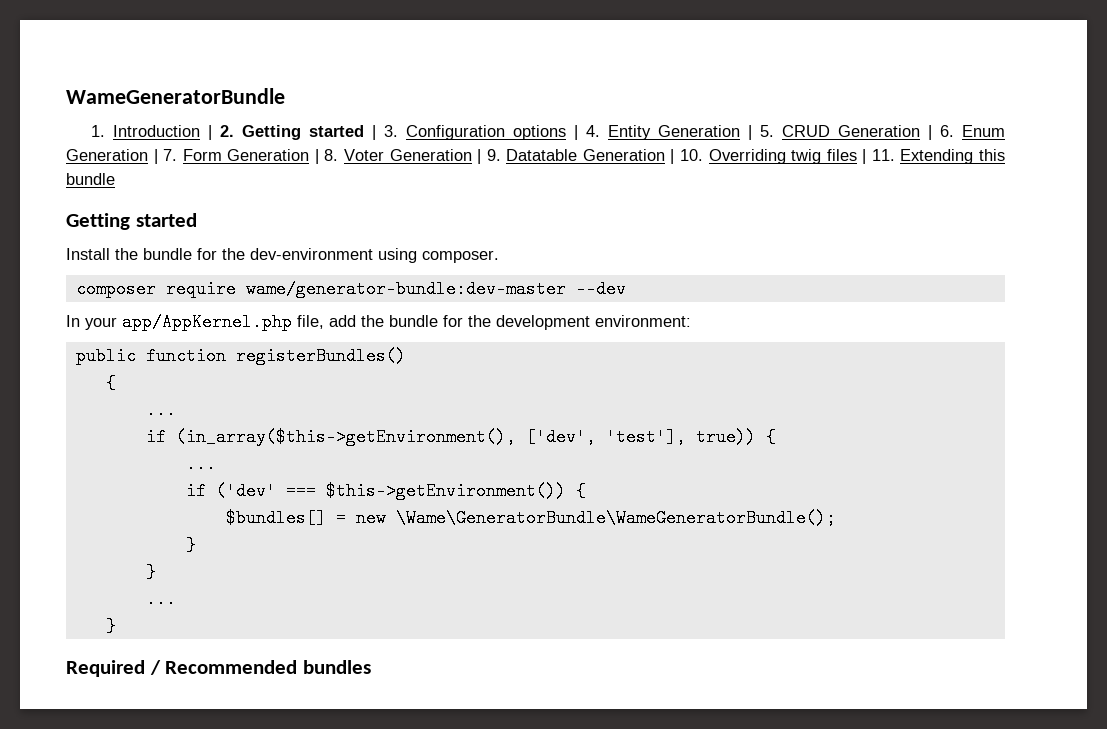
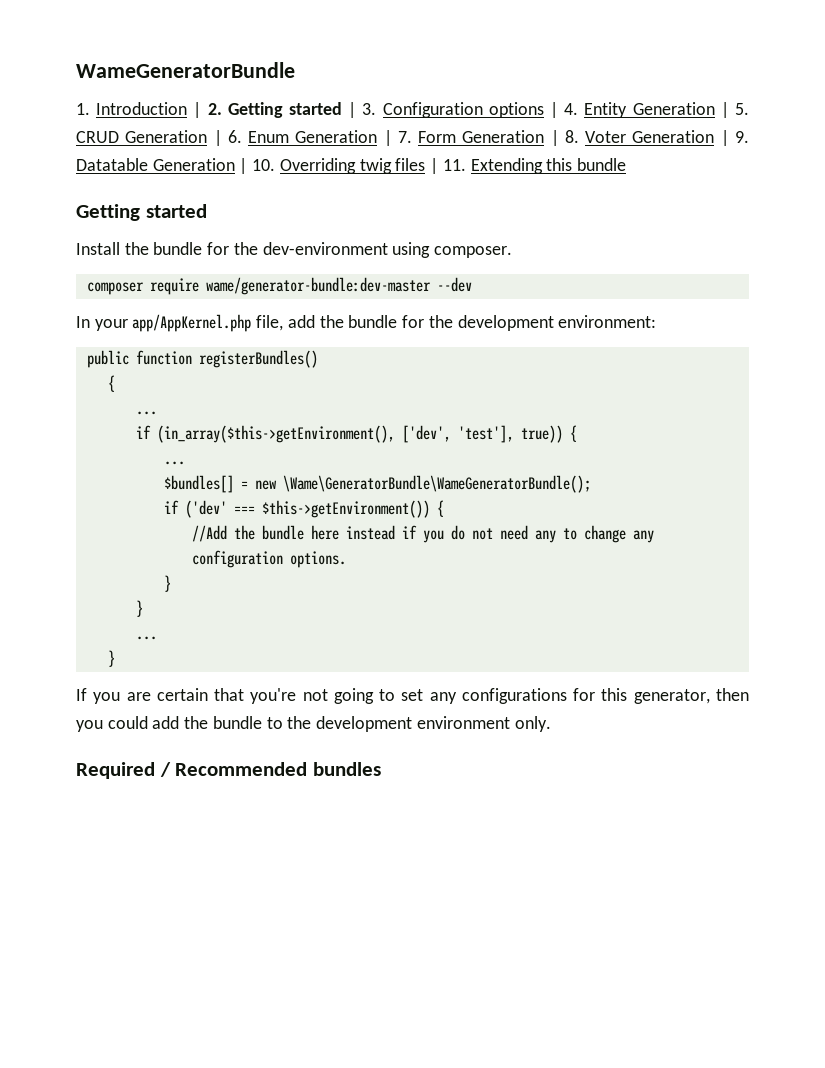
+ $bundles[] = new \Wame\GeneratorBundle\WameGeneratorBundle();
- $bundles[] = new \Wame\GeneratorBundle\WameGeneratorBundle();
+ //Add the bundle here instead if you do not need any to change any configuration options.
  }
  }
  ...
  }
+ If you are certain that you're not going to set any configurations for this generator, then you could add the bundle to the development environment only.

